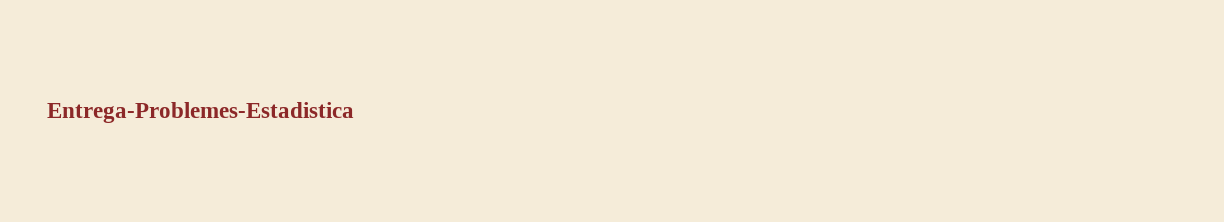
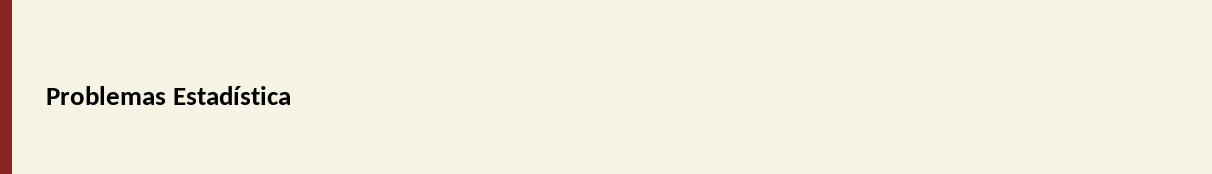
- Entrega-Problemes-Estadistica
+ Problemas Estadística

